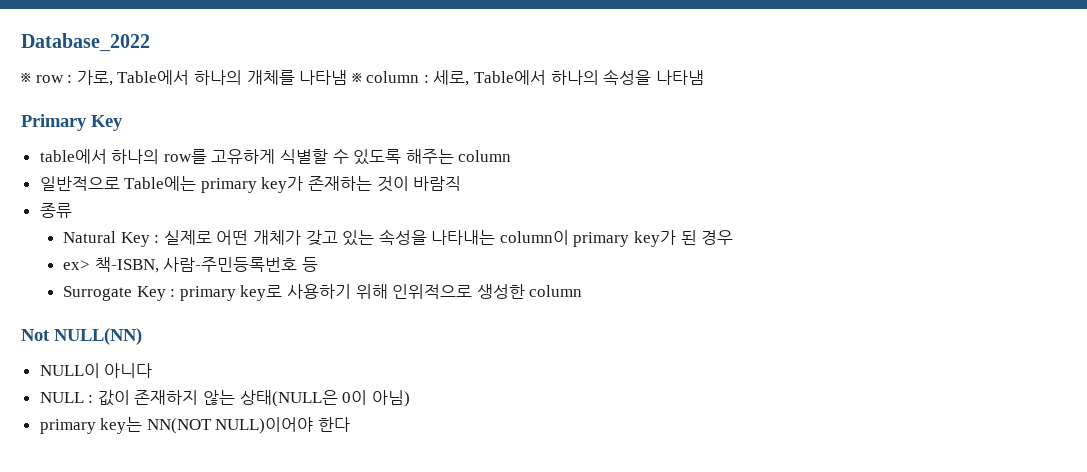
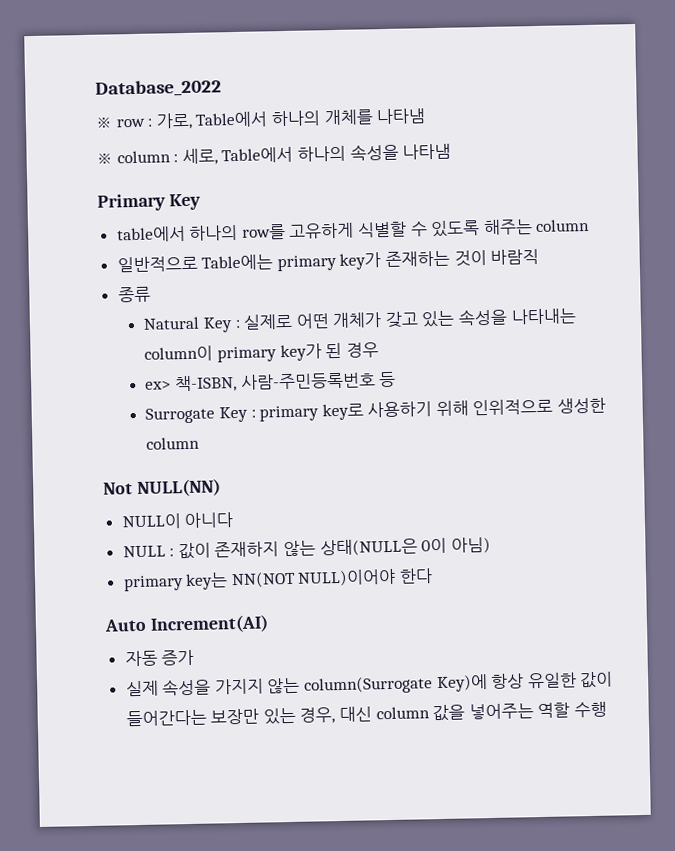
- ※ row : 가로, Table에서 하나의 개체를 나타냄 ※ column : 세로, Table에서 하나의 속성을 나타냄
+ ※ row : 가로, Table에서 하나의 개체를 나타냄
+ ※ column : 세로, Table에서 하나의 속성을 나타냄
+ Auto Increment(AI)
+ 자동 증가
+ 실제 속성을 가지지 않는 column(Surrogate Key)에 항상 유일한 값이 들어간다는 보장만 있는 경우, 대신 column 값을 넣어주는 역할 수행

